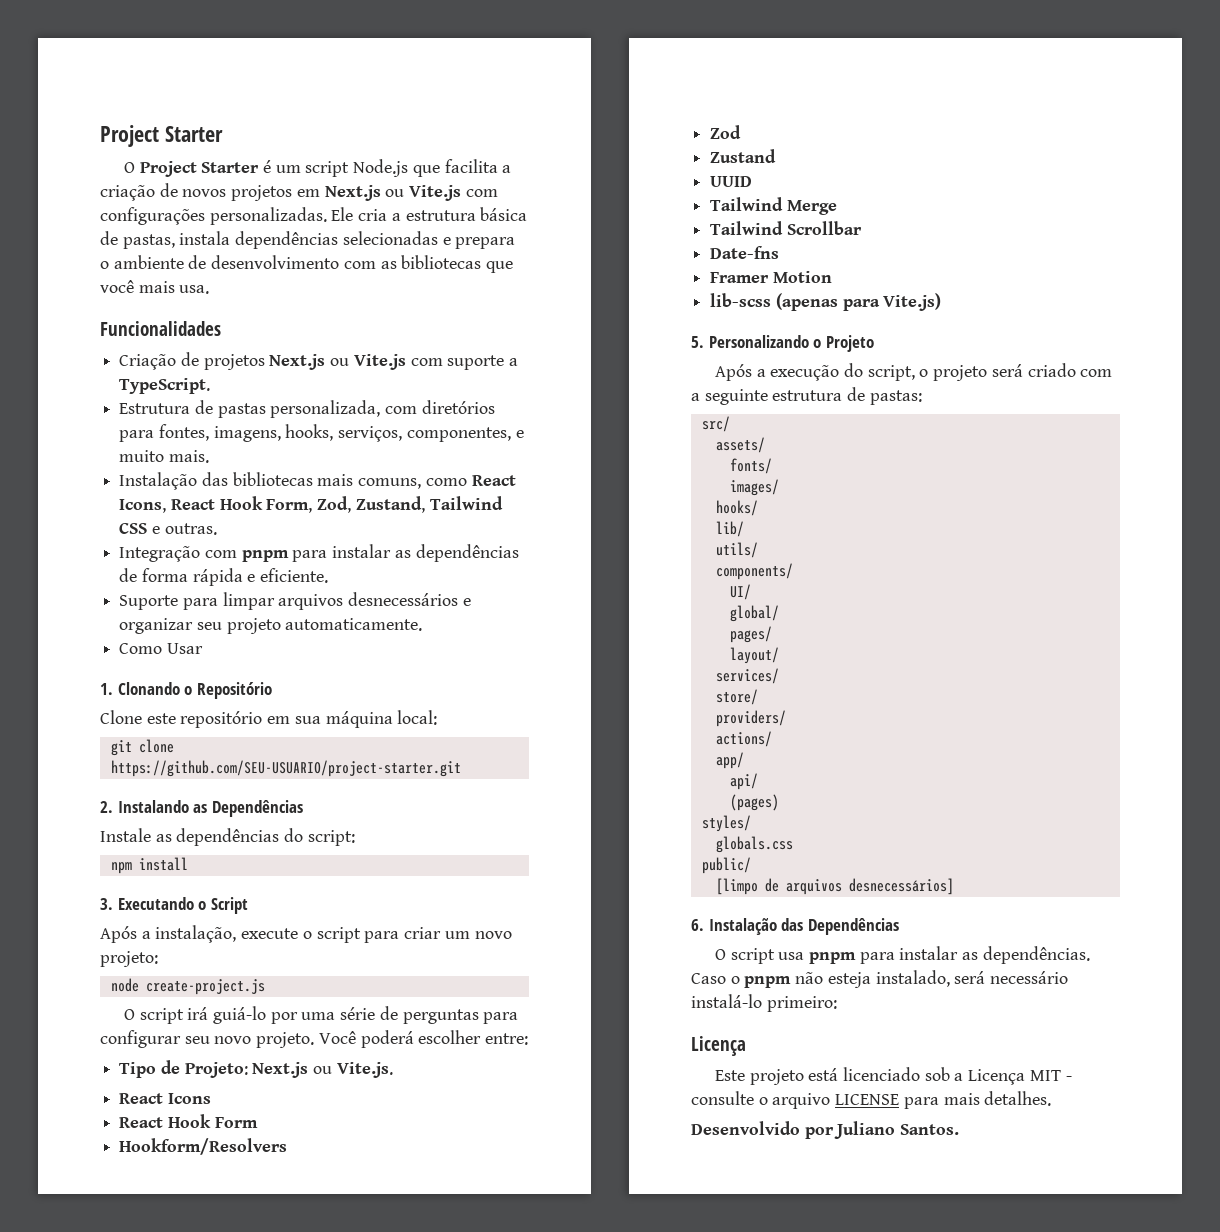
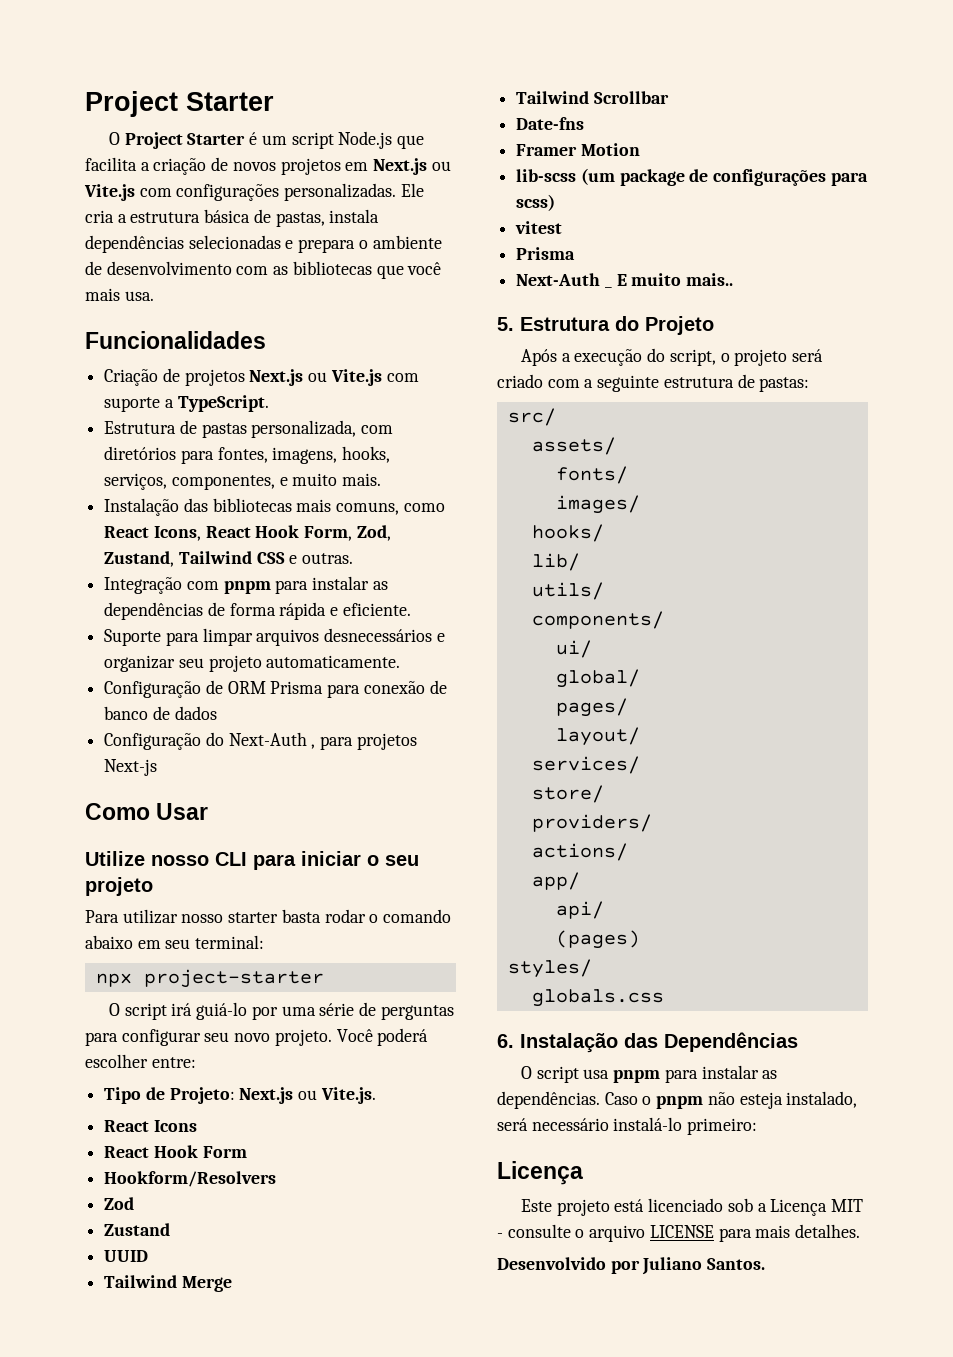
+ Configuração de ORM Prisma para conexão de banco de dados
+ Configuração do Next-Auth , para projetos Next-js
  Como Usar
- 1. Clonando o Repositório
- Clone este repositório em sua máquina local:
- git clone https://github.com/SEU-USUARIO/project-starter.git
- 2. Instalando as Dependências
- Instale as dependências do script:
- npm install
- 3. Executando o Script
- Após a instalação, execute o script para criar um novo projeto:
- node create-project.js
+ Utilize nosso CLI para iniciar o seu projeto
+ Para utilizar nosso starter basta rodar o comando abaixo em seu terminal:
+ npx project-starter
- lib-scss (apenas para Vite.js)
+ lib-scss (um package de configurações para scss)
+ vitest
+ Prisma
+ Next-Auth _ E muito mais..
- 5. Personalizando o Projeto
+ 5. Estrutura do Projeto
- UI/
+ ui/
- public/
- [limpo de arquivos desnecessários]

